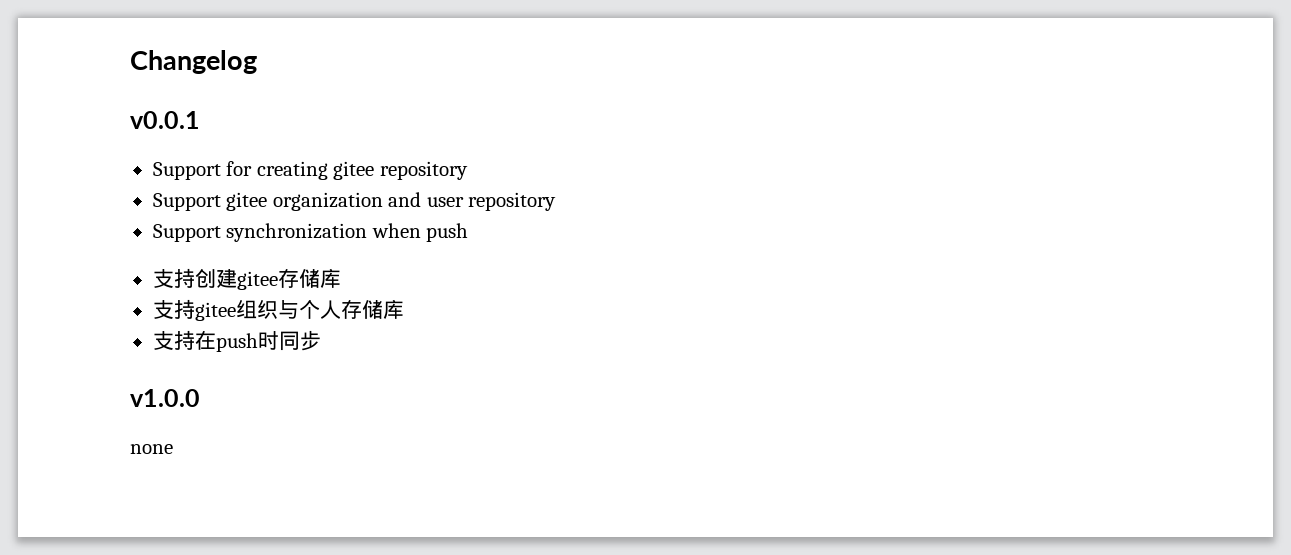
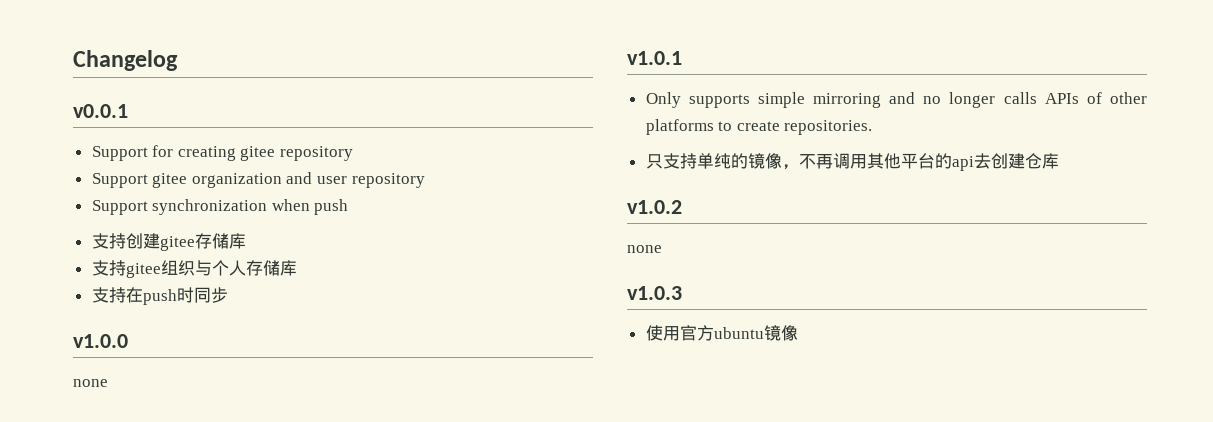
+ v1.0.1
+ Only supports simple mirroring and no longer calls APIs of other platforms to create repositories.
+ 只支持单纯的镜像，不再调用其他平台的api去创建仓库
+ v1.0.2
+ none
+ v1.0.3
+ 使用官方ubuntu镜像

